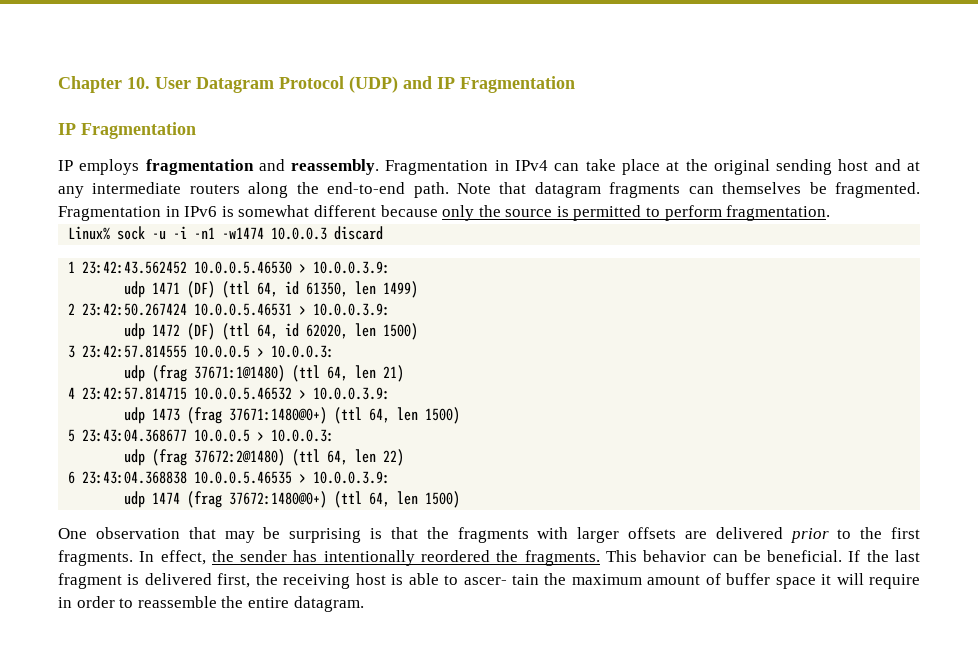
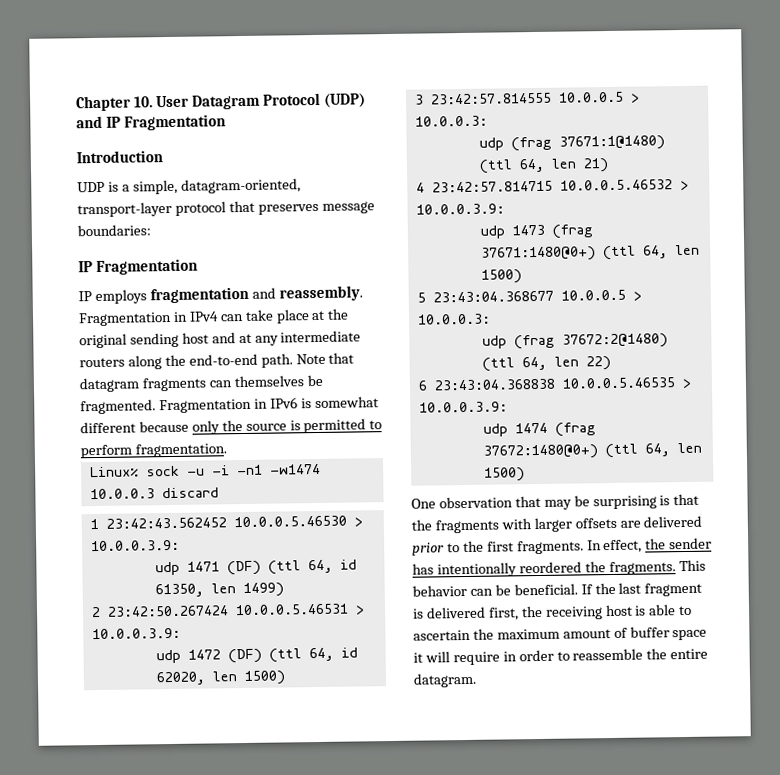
+ Introduction
+ UDP is a simple, datagram-oriented, transport-layer protocol that preserves message boundaries:
- If the last fragment is delivered first, the receiving host is able to ascer- tain the maximum amount of buffer space it will require in order to reassemble the entire datagram.
+ If the last fragment is delivered first, the receiving host is able to ascertain the maximum amount of buffer space it will require in order to reassemble the entire datagram.

